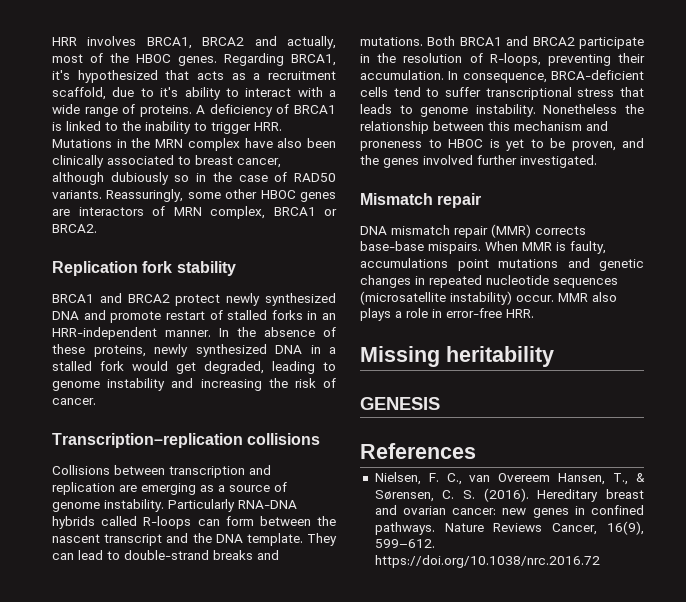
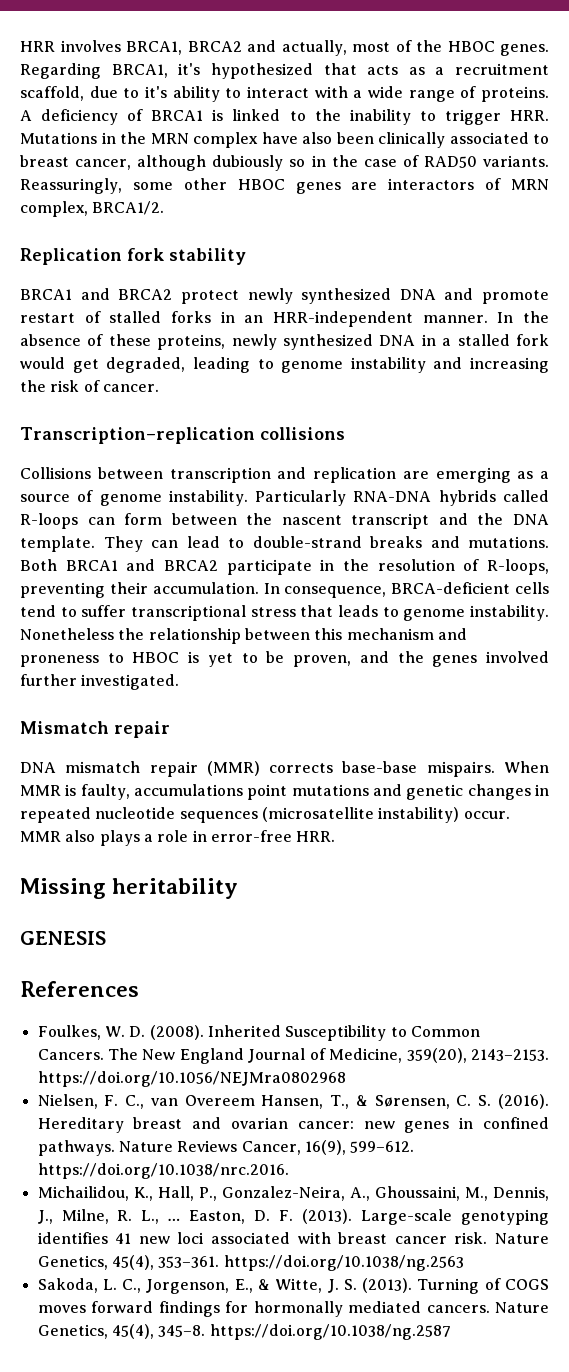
- Reassuringly, some other HBOC genes are interactors of MRN complex, BRCA1 or BRCA2.
+ Reassuringly, some other HBOC genes are interactors of MRN complex, BRCA1/2.
+ Foulkes, W. D. (2008). Inherited Susceptibility to Common Cancers. The New England Journal of Medicine, 359(20), 2143–2153. https://doi.org/10.1056/NEJMra0802968
- Nature Reviews Cancer, 16(9), 599–612. https://doi.org/10.1038/nrc.2016.72
+ Nature Reviews Cancer, 16(9), 599–612. https://doi.org/10.1038/nrc.2016.
+ Michailidou, K., Hall, P., Gonzalez-Neira, A., Ghoussaini, M., Dennis, J., Milne, R. L., … Easton, D. F. (2013). Large-scale genotyping identifies 41 new loci associated with breast cancer risk. Nature Genetics, 45(4), 353–361. https://doi.org/10.1038/ng.2563
+ Sakoda, L. C., Jorgenson, E., & Witte, J. S. (2013). Turning of COGS moves forward findings for hormonally mediated cancers. Nature Genetics, 45(4), 345–8. https://doi.org/10.1038/ng.2587

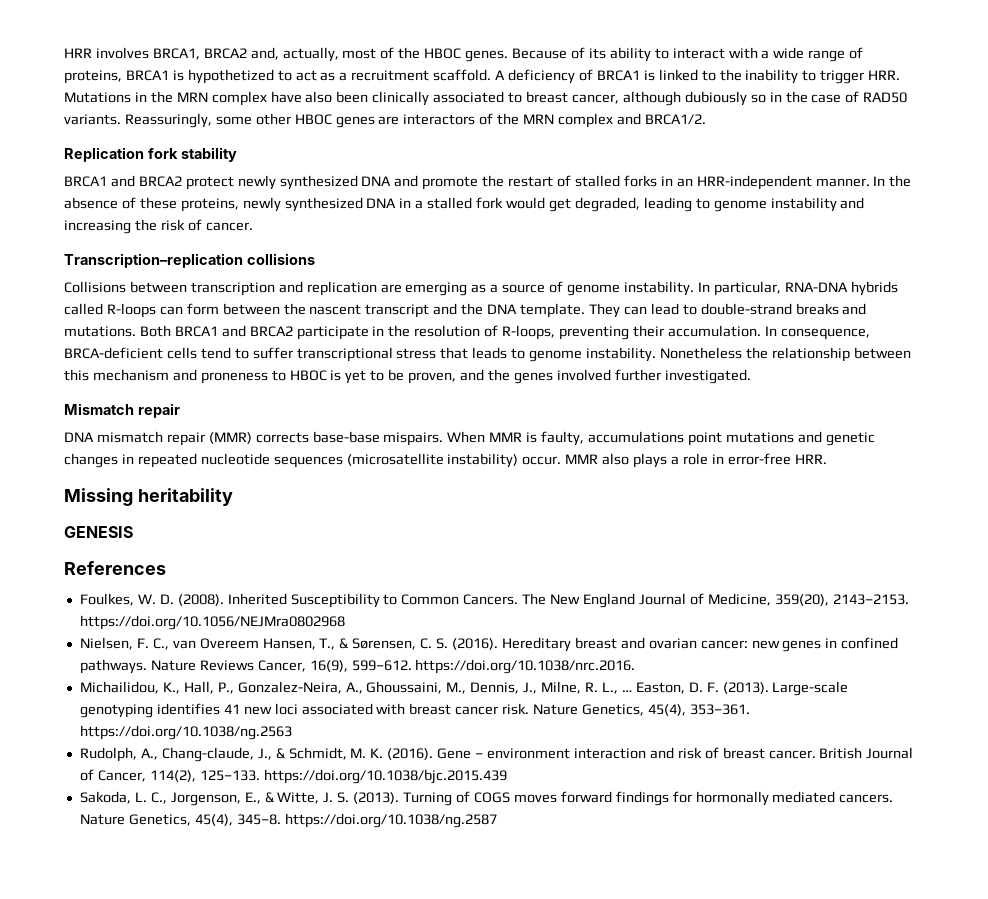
- HRR involves BRCA1, BRCA2 and actually, most of the HBOC genes.
+ HRR involves BRCA1, BRCA2 and, actually, most of the HBOC genes.
- Regarding BRCA1, it's hypothesized that acts as a recruitment scaffold, due to it's ability to interact with a wide range of proteins.
+ Because of its ability to interact with a wide range of proteins, BRCA1 is hypothetized to act as a recruitment scaffold.
- Reassuringly, some other HBOC genes are interactors of MRN complex, BRCA1/2.
+ Reassuringly, some other HBOC genes are interactors of the MRN complex and BRCA1/2.
- BRCA1 and BRCA2 protect newly synthesized DNA and promote restart of stalled forks in an HRR-independent manner.
+ BRCA1 and BRCA2 protect newly synthesized DNA and promote the restart of stalled forks in an HRR-independent manner.
- Particularly RNA-DNA hybrids called R-loops can form between the nascent transcript and the DNA template.
+ In particular, RNA-DNA hybrids called R-loops can form between the nascent transcript and the DNA template.
+ Rudolph, A., Chang-claude, J., & Schmidt, M. K. (2016). Gene – environment interaction and risk of breast cancer. British Journal of Cancer, 114(2), 125–133. https://doi.org/10.1038/bjc.2015.439

